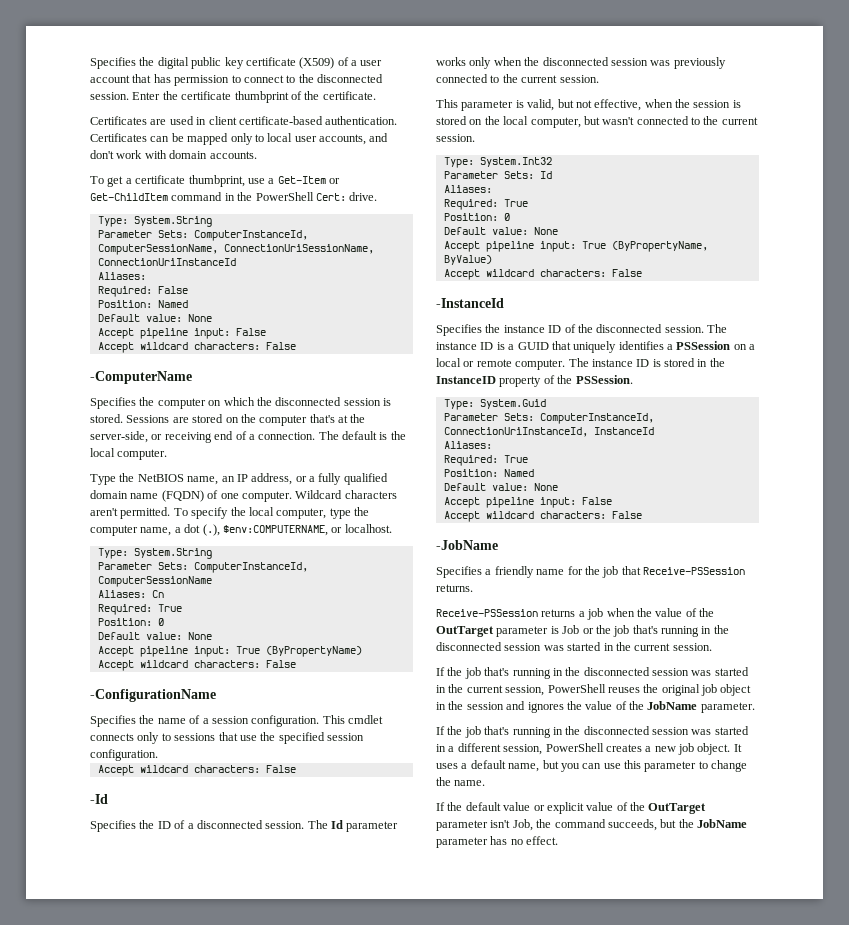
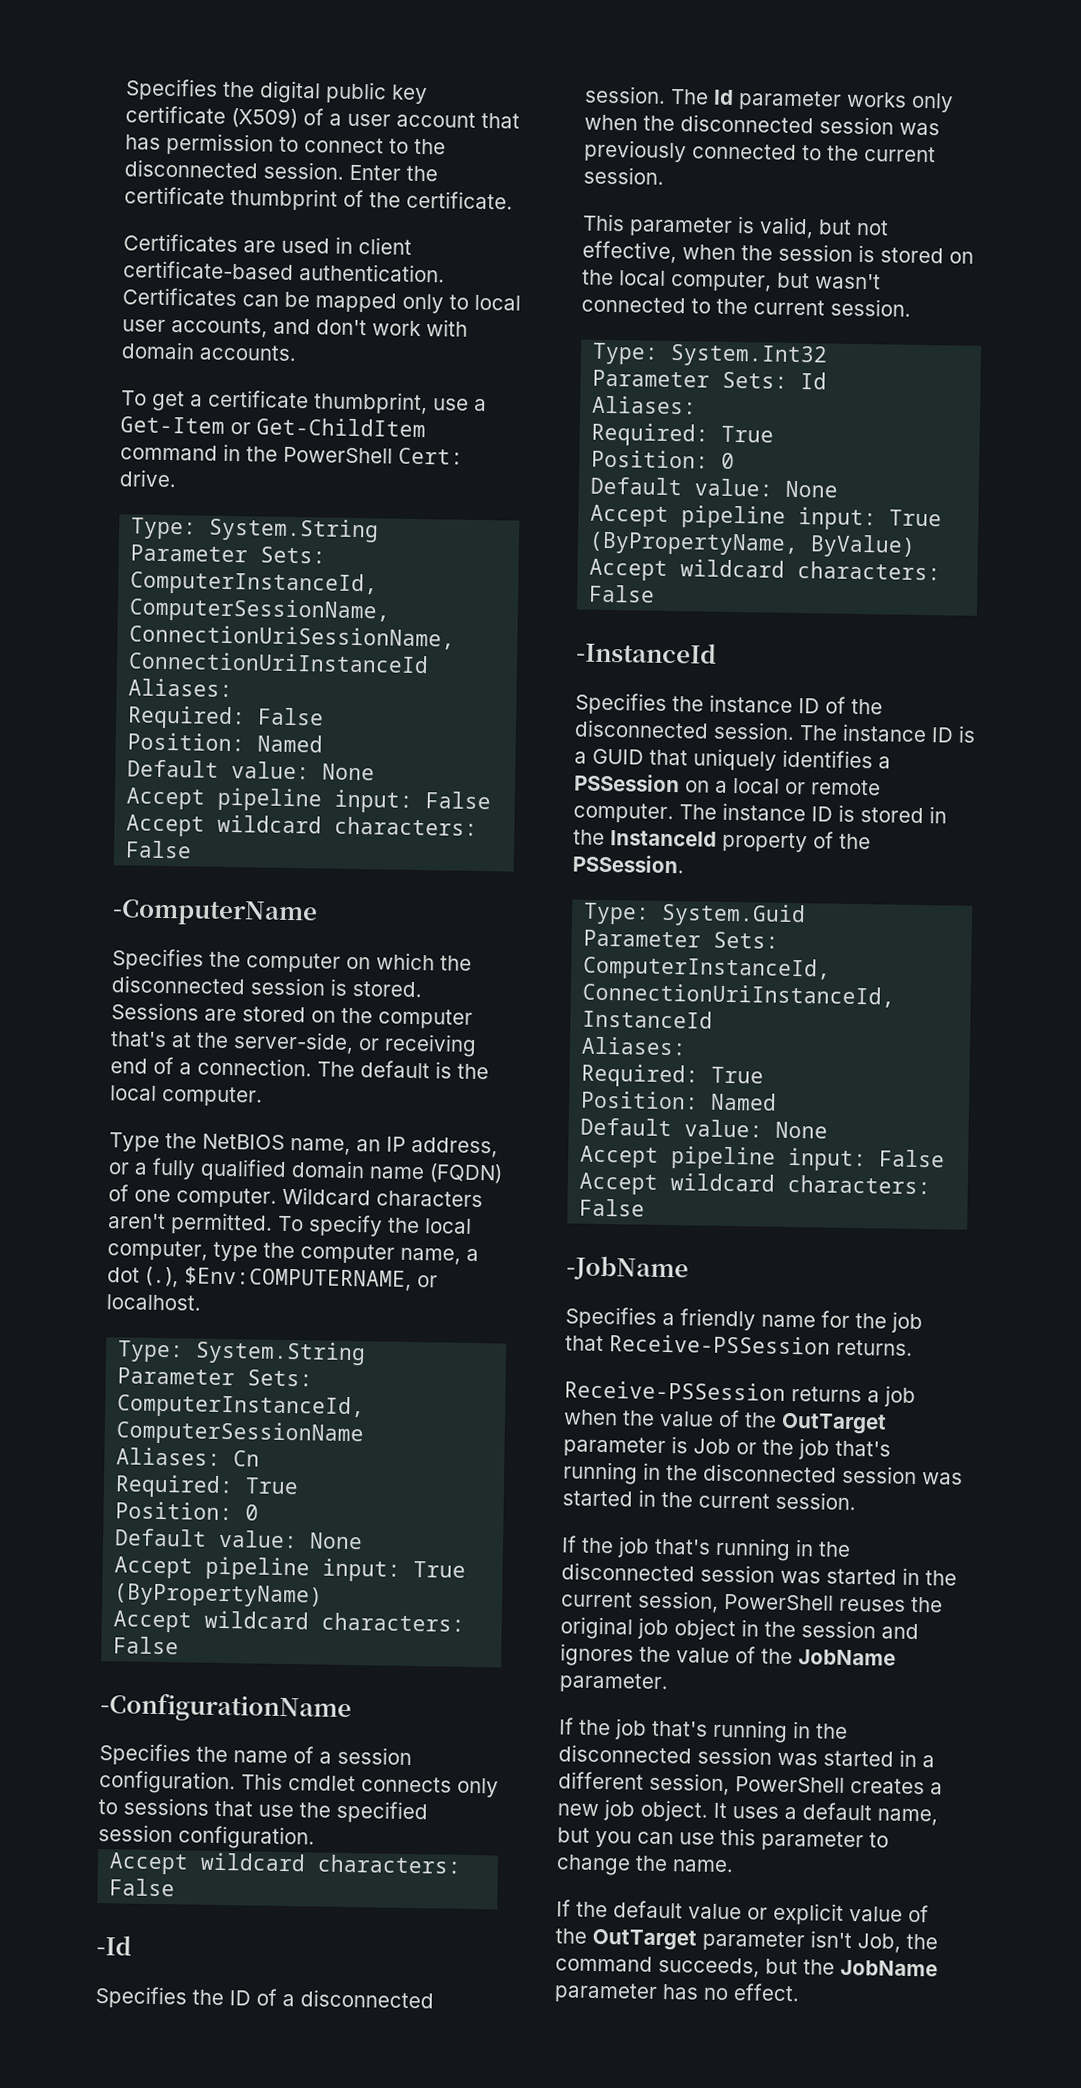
- To specify the local computer, type the computer name, a dot (.), $env:COMPUTERNAME, or localhost.
+ To specify the local computer, type the computer name, a dot (.), $Env:COMPUTERNAME, or localhost.
- The instance ID is stored in the InstanceID property of the PSSession.
+ The instance ID is stored in the InstanceId property of the PSSession.

